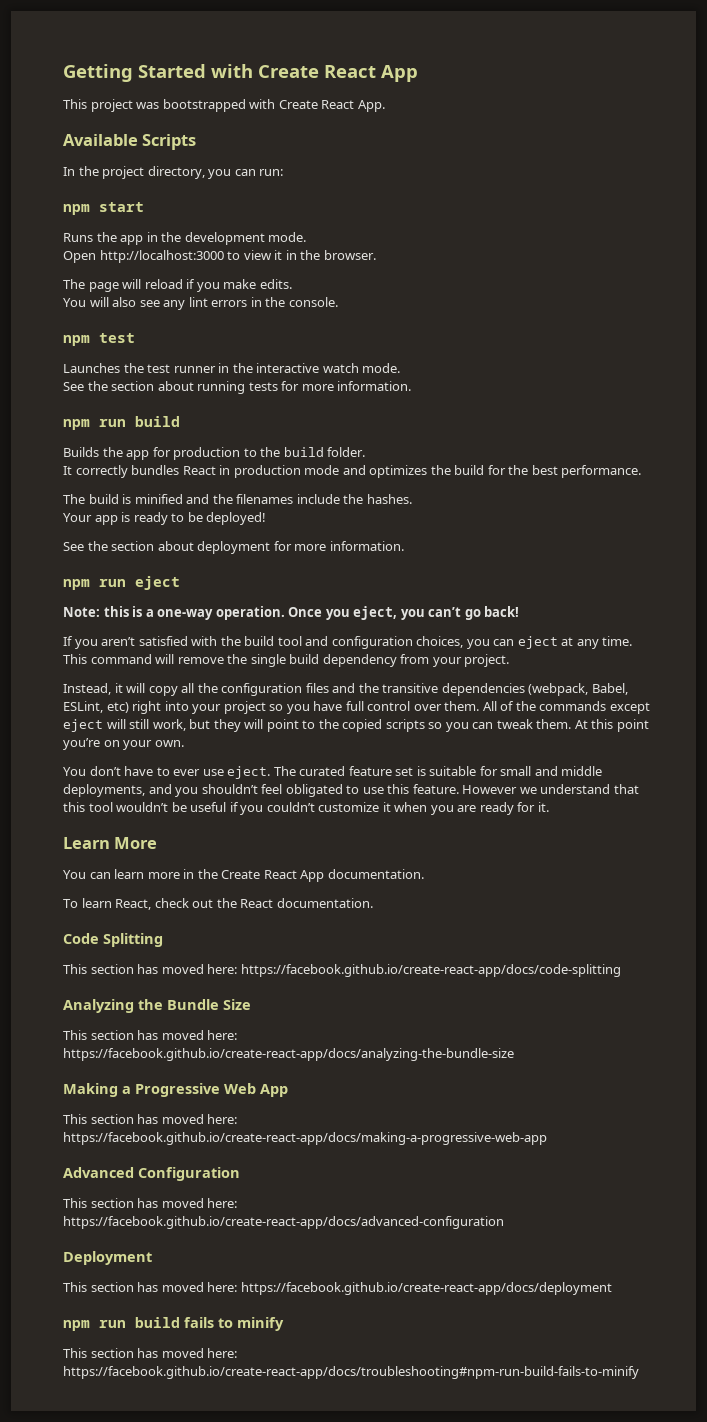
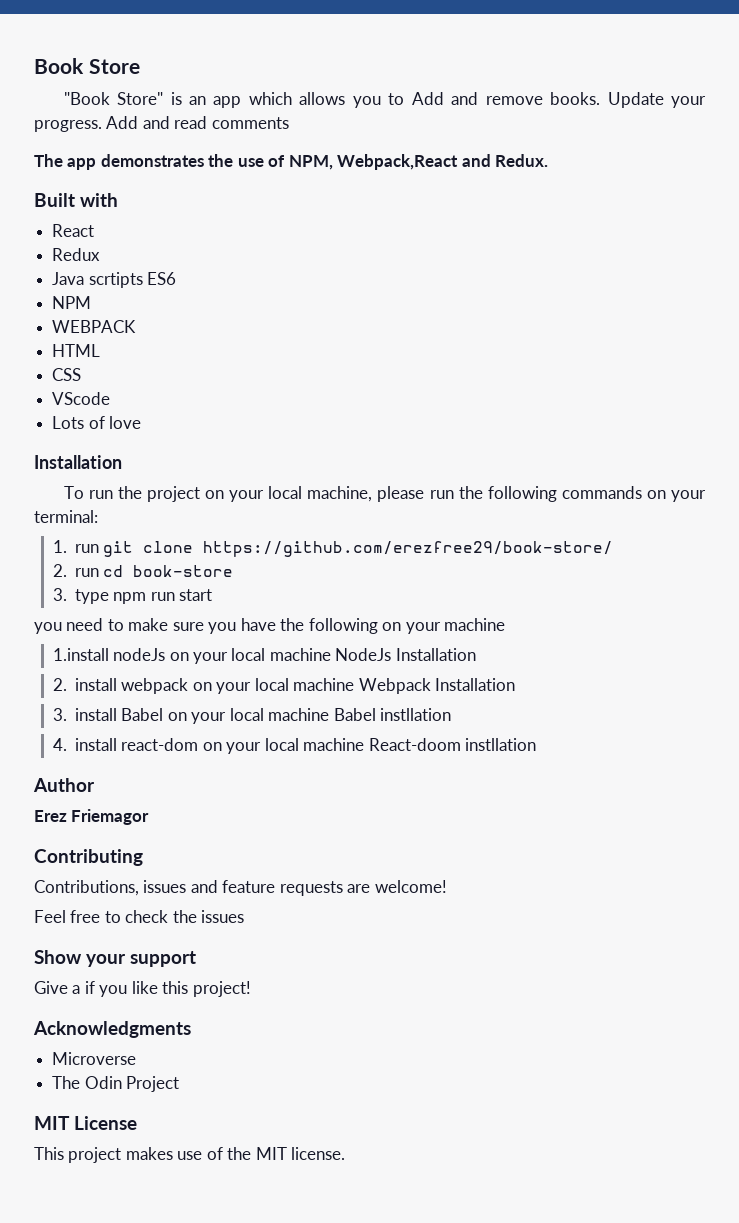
- Getting Started with Create React App
- This project was bootstrapped with Create React App.
- Available Scripts
- In the project directory, you can run:
- npm start
- Runs the app in the development mode.
- Open http://localhost:3000 to view it in the browser.
- The page will reload if you make edits.
- You will also see any lint errors in the console.
- npm test
- Launches the test runner in the interactive watch mode.
- See the section about running tests for more information.
- npm run build
- Builds the app for production to the build folder.
- It correctly bundles React in production mode and optimizes the build for the best performance.
- The build is minified and the filenames include the hashes.
- Your app is ready to be deployed!
- See the section about deployment for more information.
- npm run eject
- Note: this is a one-way operation. Once you eject, you can’t go back!
- If you aren’t satisfied with the build tool and configuration choices, you can eject at any time. This command will remove the single build dependency from your project.
- Instead, it will copy all the configuration files and the transitive dependencies (webpack, Babel, ESLint, etc) right into your project so you have full control over them. All of the commands except eject will still work, but they will point to the copied scripts so you can tweak them. At this point you’re on your own.
- You don’t have to ever use eject. The curated feature set is suitable for small and middle deployments, and you shouldn’t feel obligated to use this feature. However we understand that this tool wouldn’t be useful if you couldn’t customize it when you are ready for it.
- Learn More
- You can learn more in the Create React App documentation.
- To learn React, check out the React documentation.
- Code Splitting
- This section has moved here: https://facebook.github.io/create-react-app/docs/code-splitting
- Analyzing the Bundle Size
- This section has moved here: https://facebook.github.io/create-react-app/docs/analyzing-the-bundle-size
- Making a Progressive Web App
- This section has moved here: https://facebook.github.io/create-react-app/docs/making-a-progressive-web-app
- Advanced Configuration
- This section has moved here: https://facebook.github.io/create-react-app/docs/advanced-configuration
- Deployment
- This section has moved here: https://facebook.github.io/create-react-app/docs/deployment
- npm run build fails to minify
- This section has moved here: https://facebook.github.io/create-react-app/docs/troubleshooting#npm-run-build-fails-to-minify
+ Book Store
+ "Book Store" is an app which allows you to Add and remove books. Update your progress. Add and read comments
+ The app demonstrates the use of NPM, Webpack,React and Redux.
+ Built with
+ React
+ Redux
+ Java scrtipts ES6
+ NPM
+ WEBPACK
+ HTML
+ CSS
+ VScode
+ Lots of love
+ Installation
+ To run the project on your local machine, please run the following commands on your terminal:
+ 1. run git clone https://github.com/erezfree29/book-store/
+ 2. run cd book-store
+ 3. type npm run start
+ you need to make sure you have the following on your machine
+ 1.install nodeJs on your local machine NodeJs Installation
+ 2. install webpack on your local machine Webpack Installation
+ 3. install Babel on your local machine Babel instllation
+ 4. install react-dom on your local machine React-doom instllation
+ Author
+ Erez Friemagor
+ Contributing
+ Contributions, issues and feature requests are welcome!
+ Feel free to check the issues
+ Show your support
+ Give a if you like this project!
+ Acknowledgments
+ Microverse
+ The Odin Project
+ MIT License
+ This project makes use of the MIT license.

